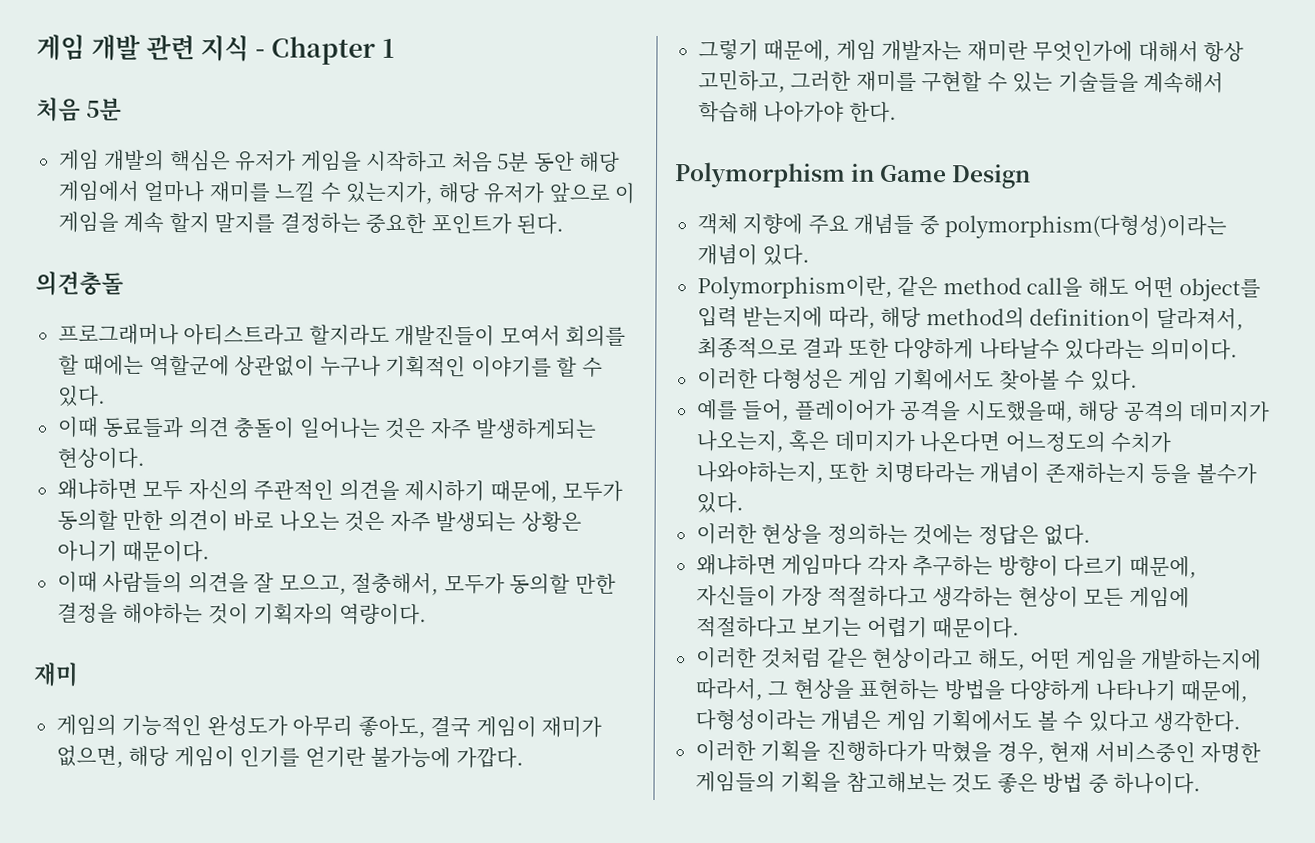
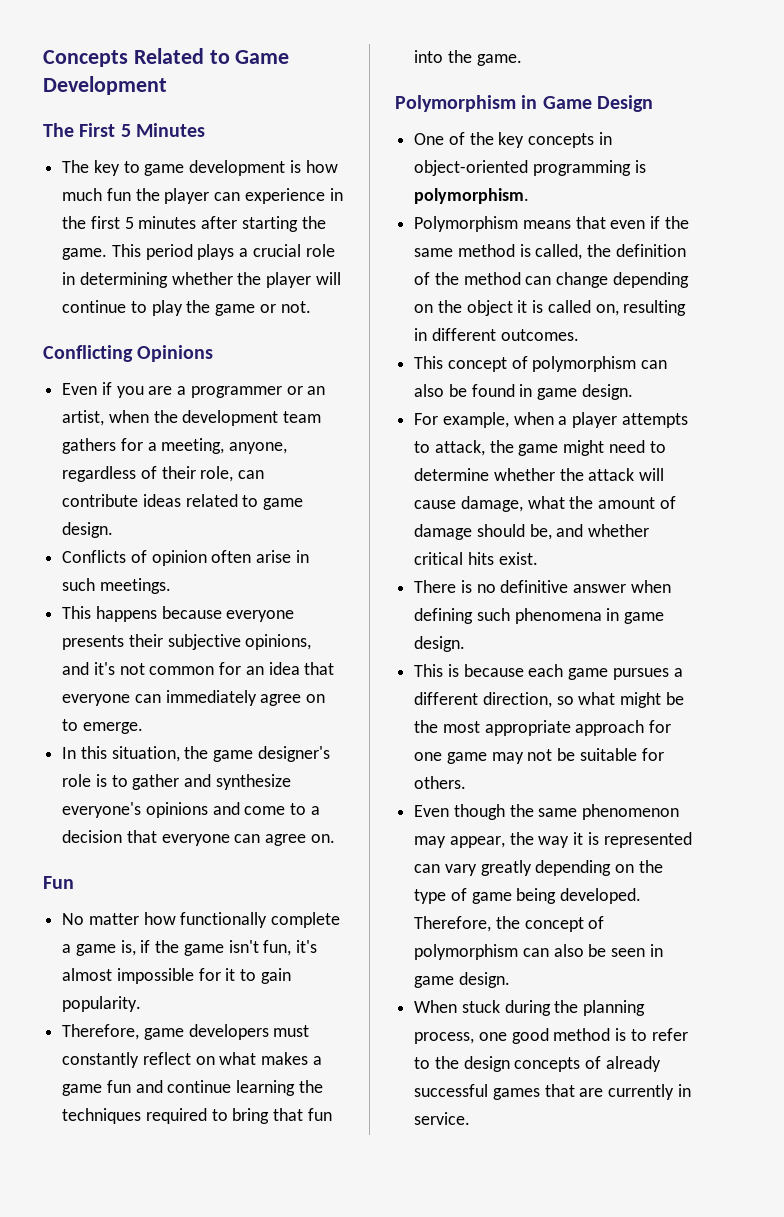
- 게임 개발 관련 지식 - Chapter 1
- 처음 5분
- 게임 개발의 핵심은 유저가 게임을 시작하고 처음 5분 동안 해당 게임에서 얼마나 재미를 느낄 수 있는지가, 해당 유저가 앞으로 이 게임을 계속 할지 말지를 결정하는 중요한 포인트가 된다.
- 의견충돌
- 프로그래머나 아티스트라고 할지라도 개발진들이 모여서 회의를 할 때에는 역할군에 상관없이 누구나 기획적인 이야기를 할 수 있다.
- 이때 동료들과 의견 충돌이 일어나는 것은 자주 발생하게되는 현상이다.
- 왜냐하면 모두 자신의 주관적인 의견을 제시하기 때문에, 모두가 동의할 만한 의견이 바로 나오는 것은 자주 발생되는 상황은 아니기 때문이다.
- 이때 사람들의 의견을 잘 모으고, 절충해서, 모두가 동의할 만한 결정을 해야하는 것이 기획자의 역량이다.
- 재미
- 게임의 기능적인 완성도가 아무리 좋아도, 결국 게임이 재미가 없으면, 해당 게임이 인기를 얻기란 불가능에 가깝다.
- 그렇기 때문에, 게임 개발자는 재미란 무엇인가에 대해서 항상 고민하고, 그러한 재미를 구현할 수 있는 기술들을 계속해서 학습해 나아가야 한다.
+ Concepts Related to Game Development
+ The First 5 Minutes
+ The key to game development is how much fun the player can experience in the first 5 minutes after starting the game. This period plays a crucial role in determining whether the player will continue to play the game or not.
+ Conflicting Opinions
+ Even if you are a programmer or an artist, when the development team gathers for a meeting, anyone, regardless of their role, can contribute ideas related to game design.
+ Conflicts of opinion often arise in such meetings.
+ This happens because everyone presents their subjective opinions, and it's not common for an idea that everyone can immediately agree on to emerge.
+ In this situation, the game designer's role is to gather and synthesize everyone's opinions and come to a decision that everyone can agree on.
+ Fun
+ No matter how functionally complete a game is, if the game isn't fun, it's almost impossible for it to gain popularity.
+ Therefore, game developers must constantly reflect on what makes a game fun and continue learning the techniques required to bring that fun into the game.
  Polymorphism in Game Design
- 객체 지향에 주요 개념들 중 polymorphism(다형성)이라는 개념이 있다.
- Polymorphism이란, 같은 method call을 해도 어떤 object를 입력 받는지에 따라, 해당 method의 definition이 달라져서, 최종적으로 결과 또한 다양하게 나타날수 있다라는 의미이다.
- 이러한 다형성은 게임 기획에서도 찾아볼 수 있다.
- 예를 들어, 플레이어가 공격을 시도했을때, 해당 공격의 데미지가 나오는지, 혹은 데미지가 나온다면 어느정도의 수치가 나와야하는지, 또한 치명타라는 개념이 존재하는지 등을 볼수가 있다.
- 이러한 현상을 정의하는 것에는 정답은 없다.
- 왜냐하면 게임마다 각자 추구하는 방향이 다르기 때문에, 자신들이 가장 적절하다고 생각하는 현상이 모든 게임에 적절하다고 보기는 어렵기 때문이다.
- 이러한 것처럼 같은 현상이라고 해도, 어떤 게임을 개발하는지에 따라서, 그 현상을 표현하는 방법을 다양하게 나타나기 때문에, 다형성이라는 개념은 게임 기획에서도 볼 수 있다고 생각한다.
- 이러한 기획을 진행하다가 막혔을 경우, 현재 서비스중인 자명한 게임들의 기획을 참고해보는 것도 좋은 방법 중 하나이다.
+ One of the key concepts in object-oriented programming is polymorphism.
+ Polymorphism means that even if the same method is called, the definition of the method can change depending on the object it is called on, resulting in different outcomes.
+ This concept of polymorphism can also be found in game design.
+ For example, when a player attempts to attack, the game might need to determine whether the attack will cause damage, what the amount of damage should be, and whether critical hits exist.
+ There is no definitive answer when defining such phenomena in game design.
+ This is because each game pursues a different direction, so what might be the most appropriate approach for one game may not be suitable for others.
+ Even though the same phenomenon may appear, the way it is represented can vary greatly depending on the type of game being developed. Therefore, the concept of polymorphism can also be seen in game design.
+ When stuck during the planning process, one good method is to refer to the design concepts of already successful games that are currently in service.

